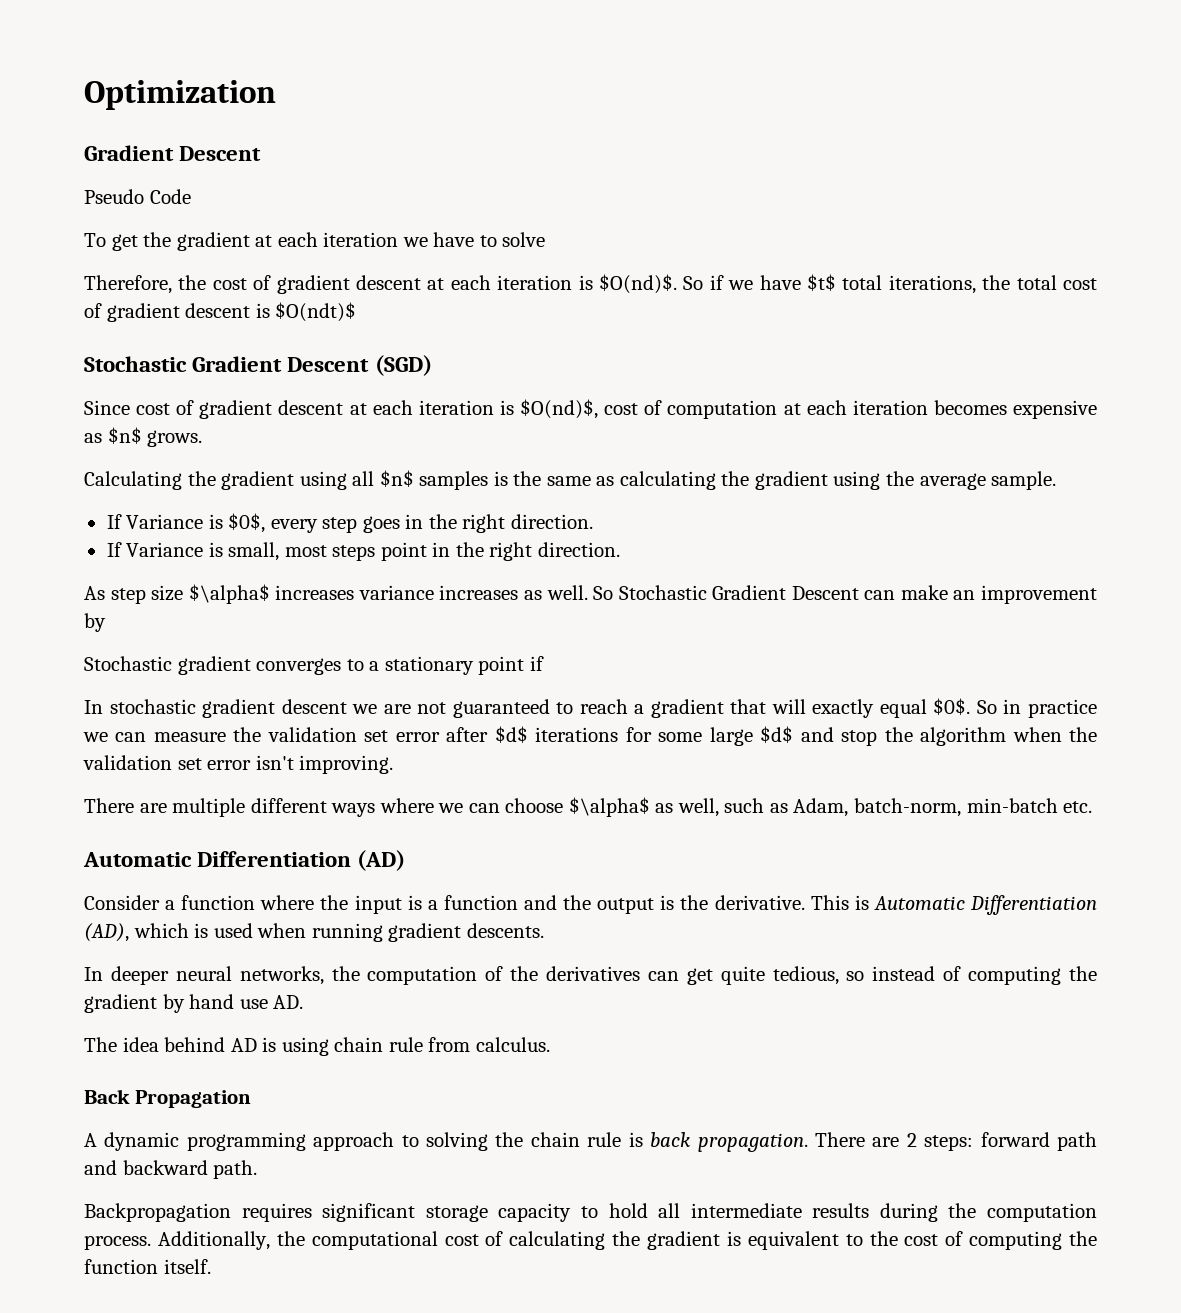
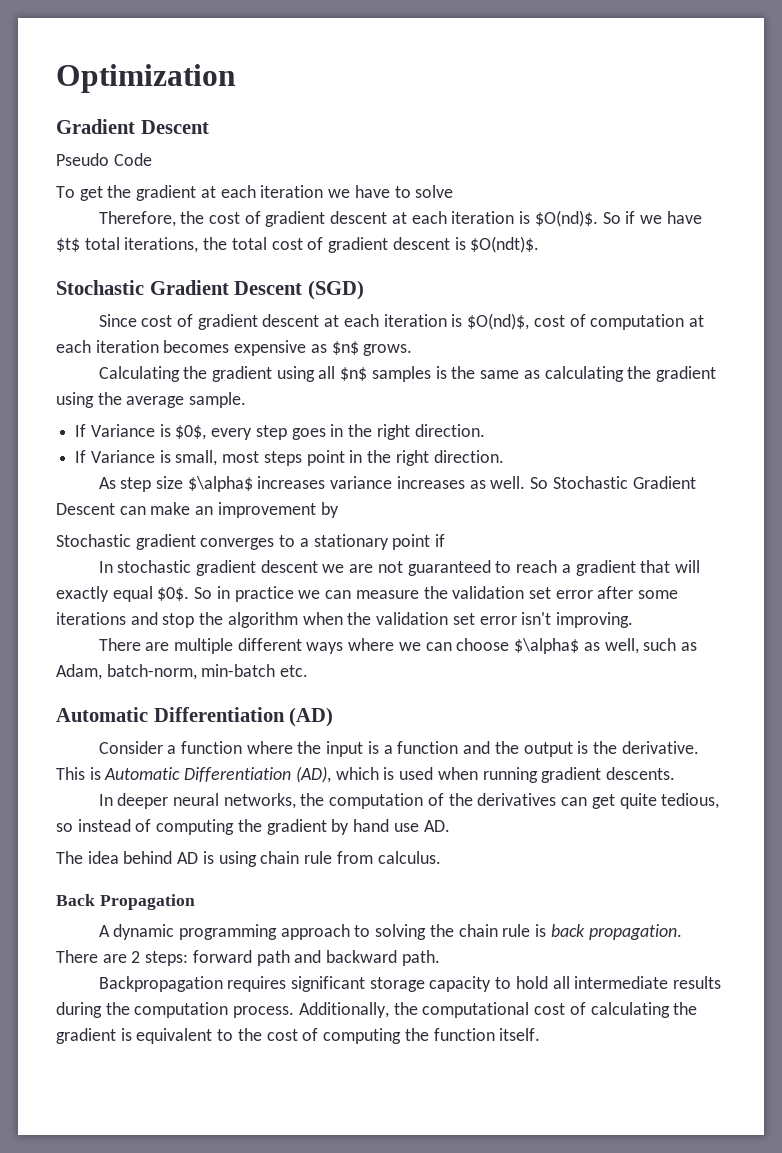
- So if we have $t$ total iterations, the total cost of gradient descent is $O(ndt)$
+ So if we have $t$ total iterations, the total cost of gradient descent is $O(ndt)$.
- So in practice we can measure the validation set error after $d$ iterations for some large $d$ and stop the algorithm when the validation set error isn't improving.
+ So in practice we can measure the validation set error after some iterations and stop the algorithm when the validation set error isn't improving.

